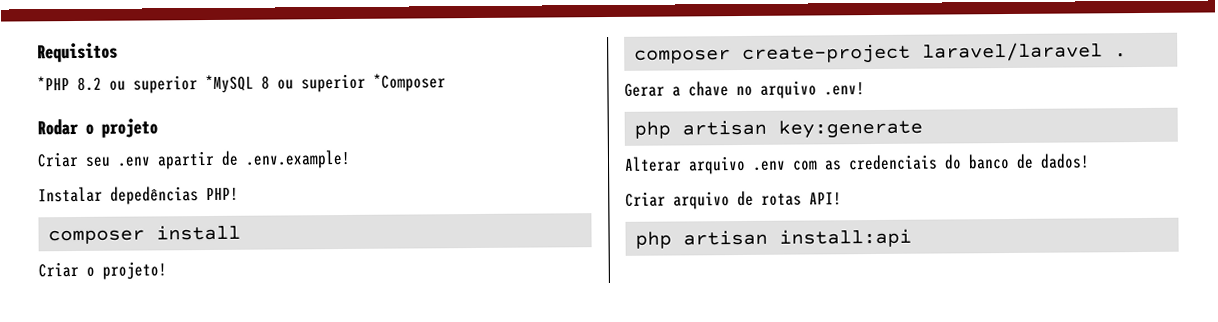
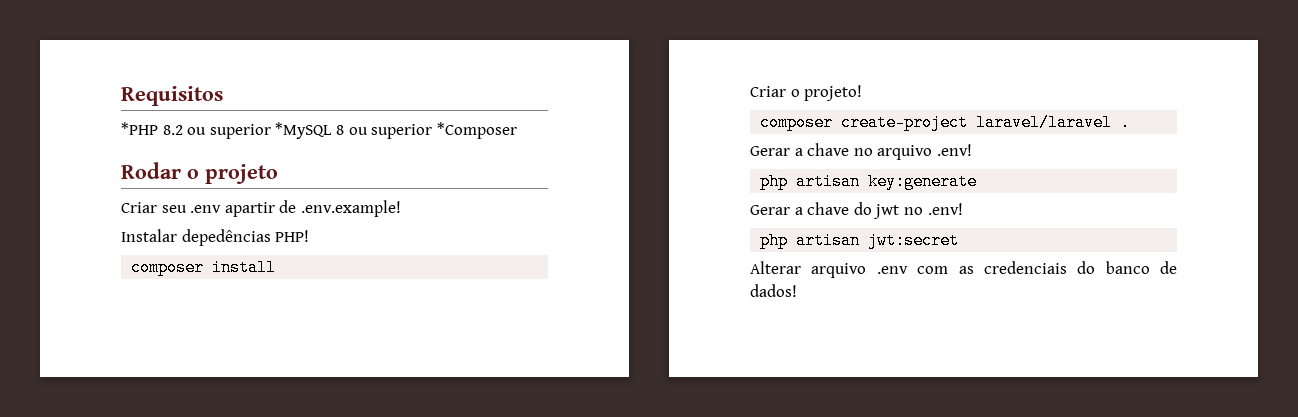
+ Gerar a chave do jwt no .env!
+ php artisan jwt:secret
- Criar arquivo de rotas API!
- php artisan install:api

